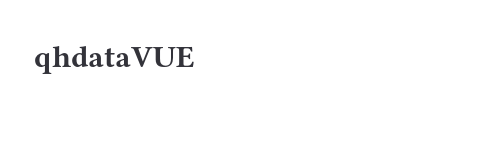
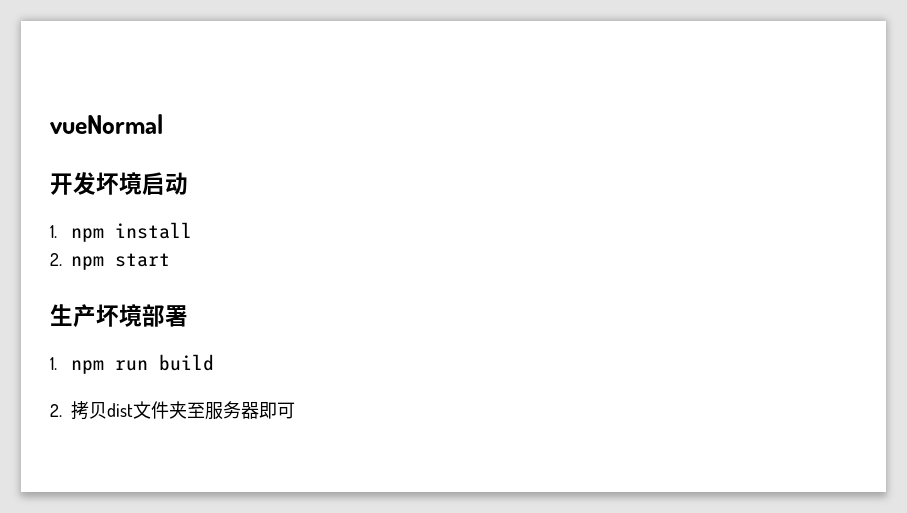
- qhdataVUE
+ vueNormal
+ 开发坏境启动
+ 1. npm install
+ 2. npm start
+ 生产坏境部署
+ 1. npm run build
+ 2.拷贝dist文件夹至服务器即可

